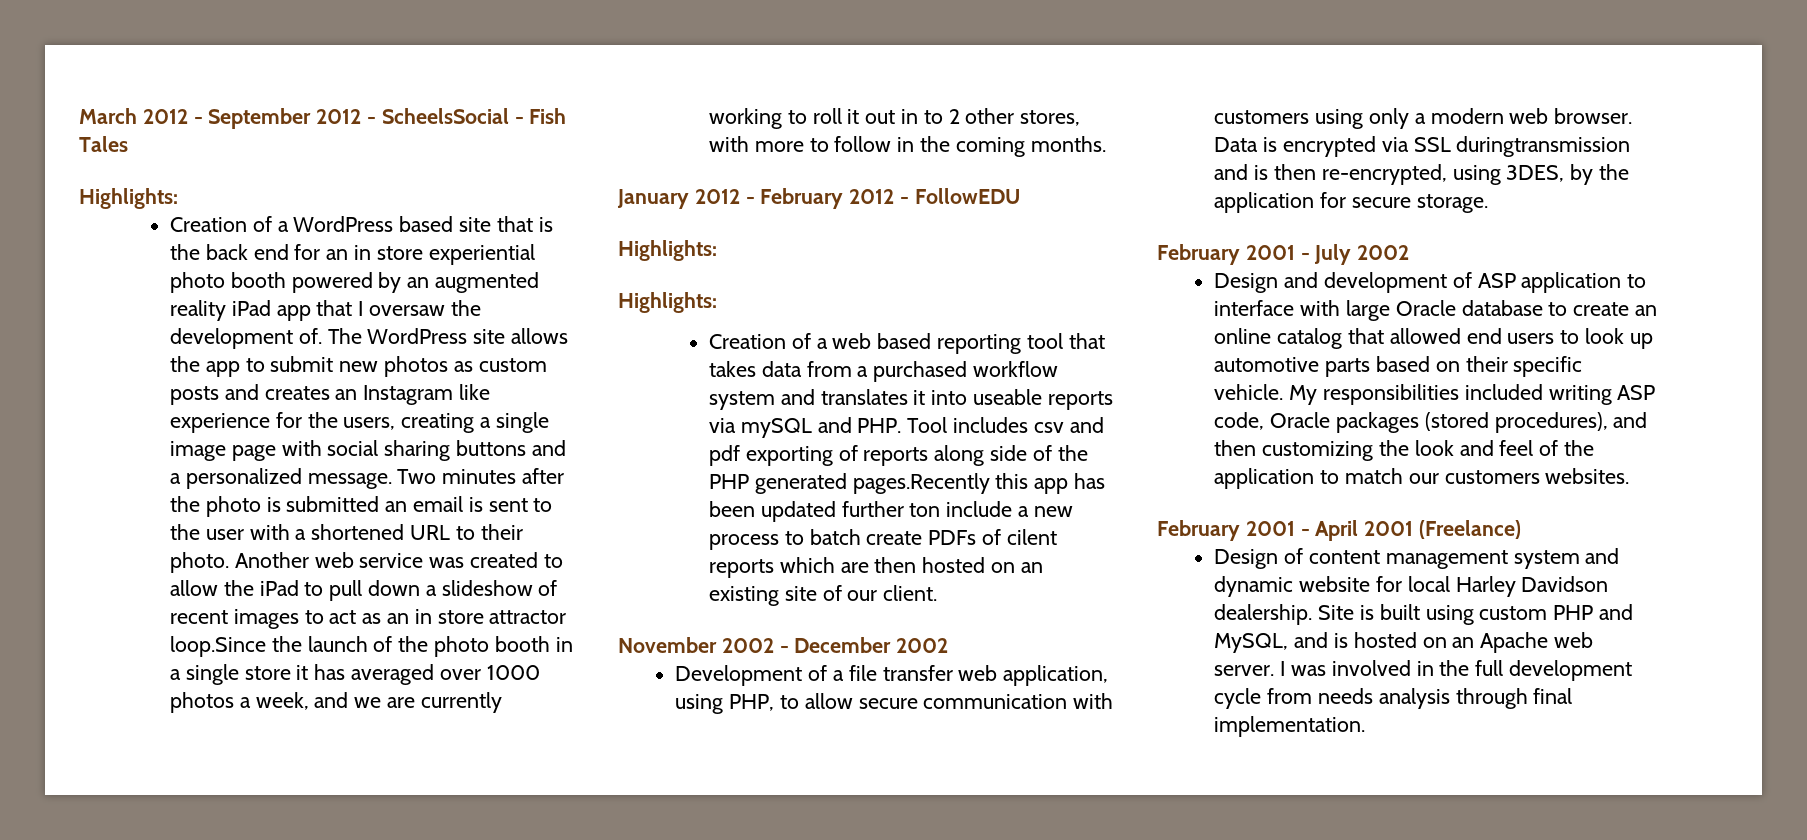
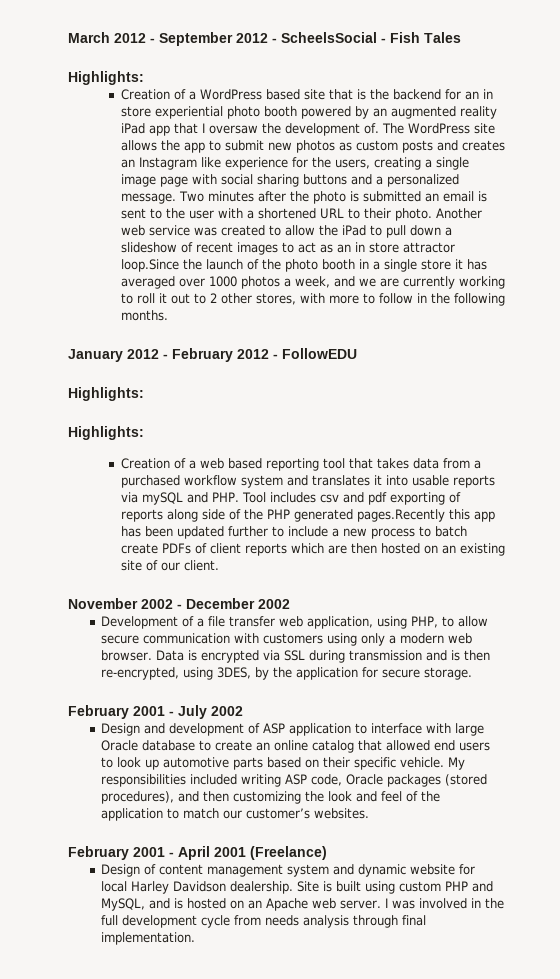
- Creation of a WordPress based site that is the back end for an in store experiential photo booth powered by an augmented reality iPad app that I oversaw the development of.
+ Creation of a WordPress based site that is the backend for an in store experiential photo booth powered by an augmented reality iPad app that I oversaw the development of.
- Another web service was created to allow the iPad to pull down a slideshow of recent images to act as an in store attractor loop.Since the launch of the photo booth in a single store it has averaged over 1000 photos a week, and we are currently working to roll it out in to 2 other stores, with more to follow in the coming months.
+ Another web service was created to allow the iPad to pull down a slideshow of recent images to act as an in store attractor loop.Since the launch of the photo booth in a single store it has averaged over 1000 photos a week, and we are currently working to roll it out to 2 other stores, with more to follow in the following months.
- Creation of a web based reporting tool that takes data from a purchased workflow system and translates it into useable reports via mySQL and PHP. Tool includes csv and pdf exporting of reports along side of the PHP generated pages.Recently this app has been updated further ton include a new process to batch create PDFs of cilent reports which are then hosted on an existing site of our client.
+ Creation of a web based reporting tool that takes data from a purchased workflow system and translates it into usable reports via mySQL and PHP. Tool includes csv and pdf exporting of reports along side of the PHP generated pages.Recently this app has been updated further to include a new process to batch create PDFs of client reports which are then hosted on an existing site of our client.
- Data is encrypted via SSL duringtransmission and is then re-encrypted, using 3DES, by the application for secure storage.
+ Data is encrypted via SSL during transmission and is then re-encrypted, using 3DES, by the application for secure storage.
- My responsibilities included writing ASP code, Oracle packages (stored procedures), and then customizing the look and feel of the application to match our customers websites.
+ My responsibilities included writing ASP code, Oracle packages (stored procedures), and then customizing the look and feel of the application to match our customer’s websites.

